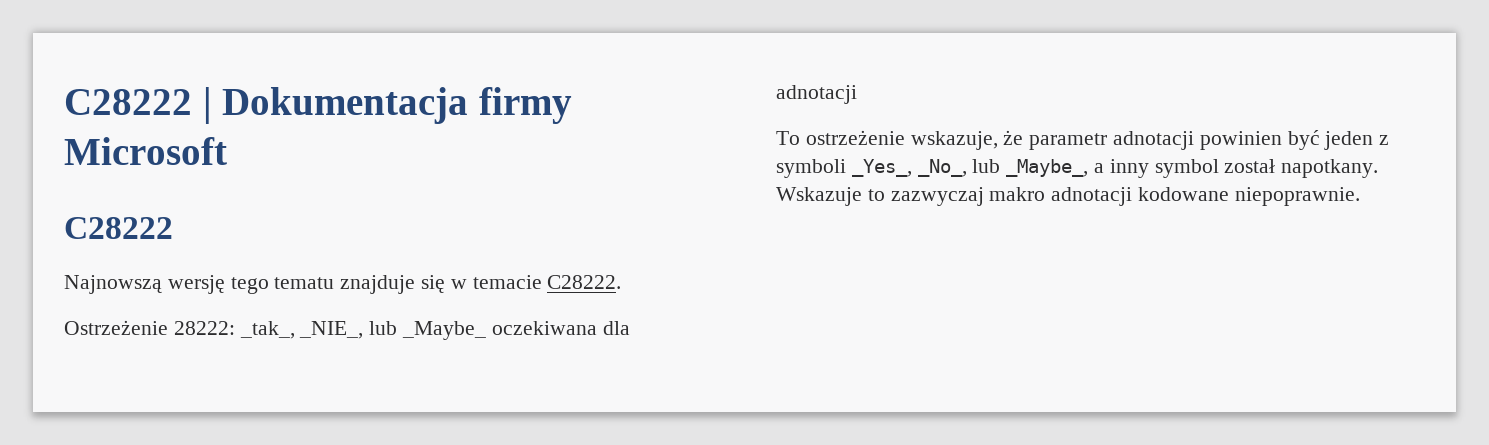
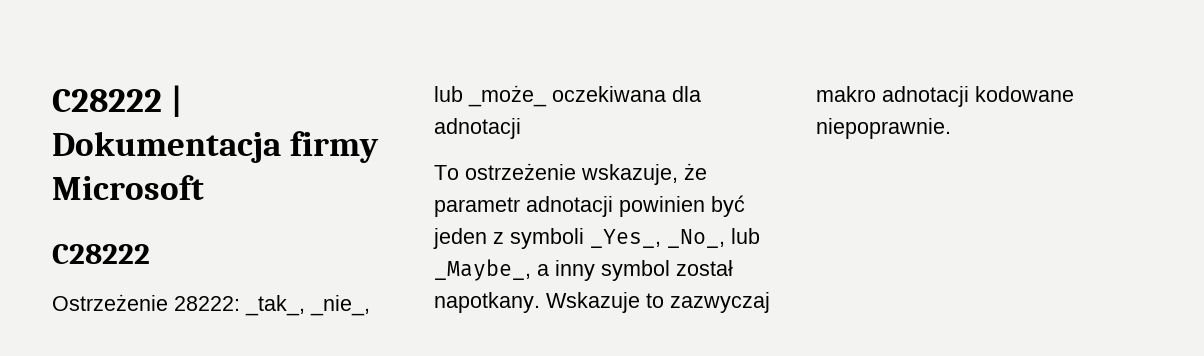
- Najnowszą wersję tego tematu znajduje się w temacie C28222.
- Ostrzeżenie 28222: _tak_, _NIE_, lub _Maybe_ oczekiwana dla adnotacji
+ Ostrzeżenie 28222: _tak_, _nie_, lub _może_ oczekiwana dla adnotacji

